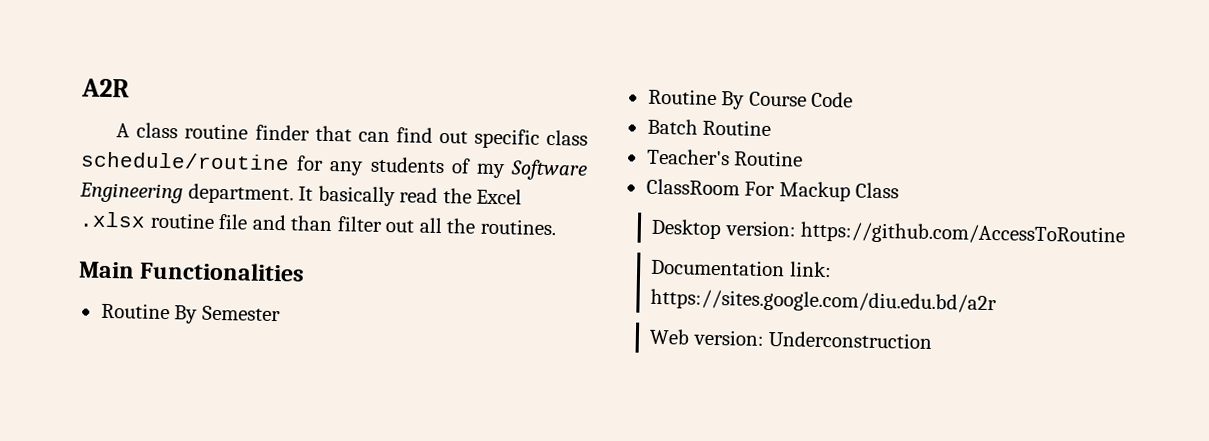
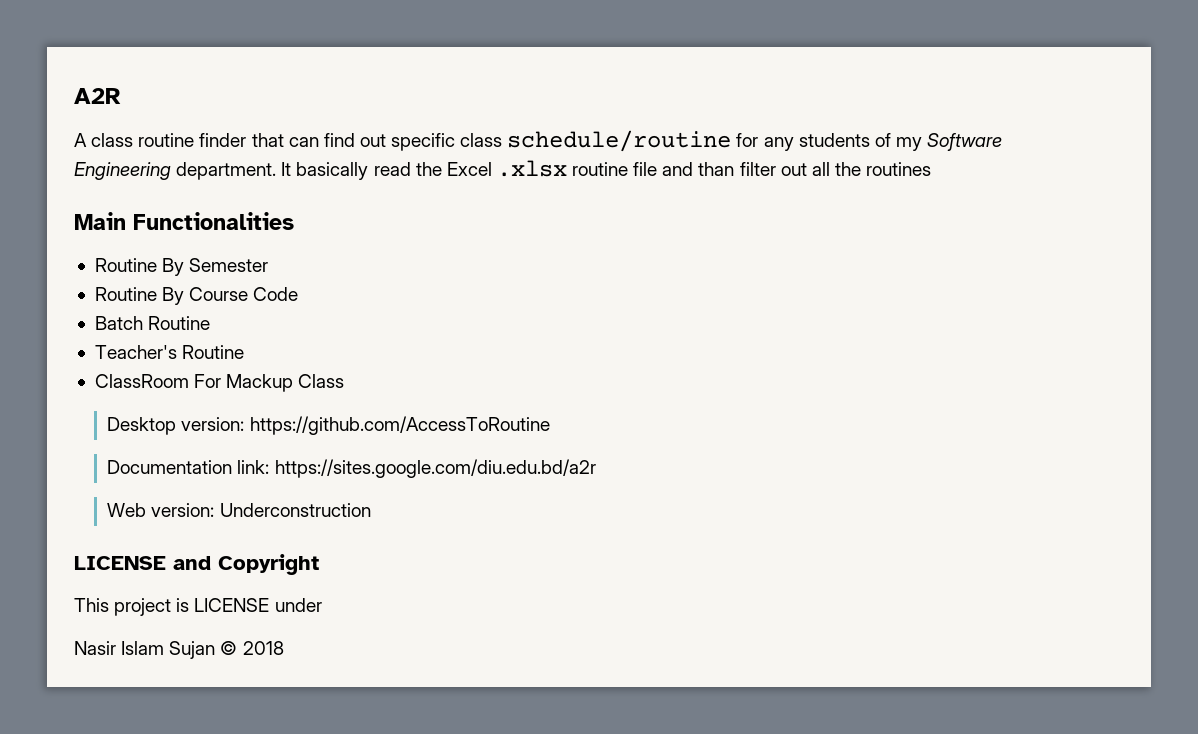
- It basically read the Excel .xlsx routine file and than filter out all the routines.
+ It basically read the Excel .xlsx routine file and than filter out all the routines
+ LICENSE and Copyright
+ This project is LICENSE under
+ Nasir Islam Sujan © 2018

